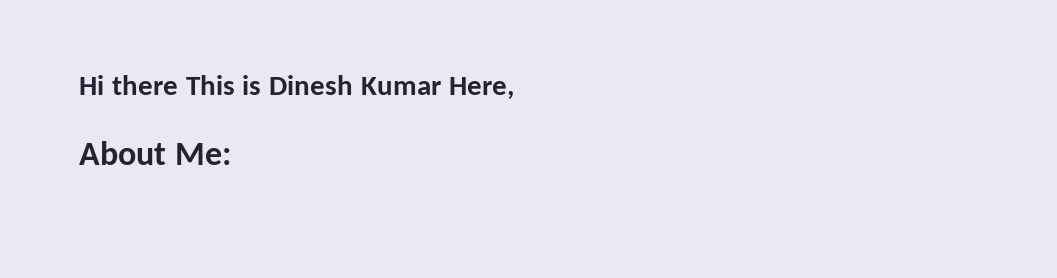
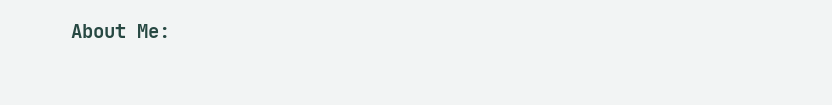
- Hi there This is Dinesh Kumar Here,

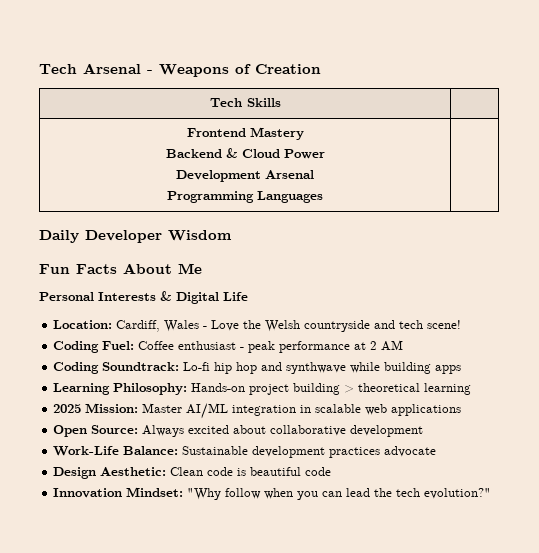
- About Me:
+ Tech Arsenal - Weapons of Creation
+ Tech Skills |
+ Frontend Mastery
+ Backend & Cloud Power
+ Development Arsenal
+ Programming Languages |
+ Daily Developer Wisdom
+ Fun Facts About Me
+ Personal Interests & Digital Life
+ Location: Cardiff, Wales - Love the Welsh countryside and tech scene!
+ Coding Fuel: Coffee enthusiast - peak performance at 2 AM
+ Coding Soundtrack: Lo-fi hip hop and synthwave while building apps
+ Learning Philosophy: Hands-on project building > theoretical learning
+ 2025 Mission: Master AI/ML integration in scalable web applications
+ Open Source: Always excited about collaborative development
+ Work-Life Balance: Sustainable development practices advocate
+ Design Aesthetic: Clean code is beautiful code
+ Innovation Mindset: "Why follow when you can lead the tech evolution?"

